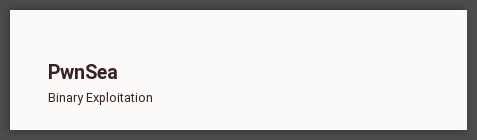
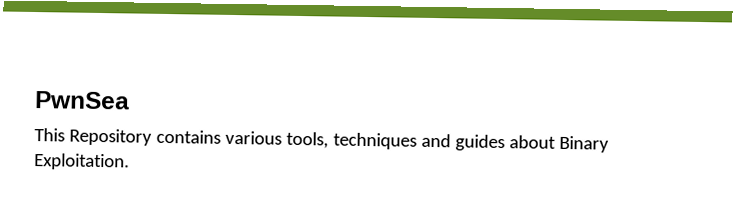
- Binary Exploitation
+ This Repository contains various tools, techniques and guides about Binary Exploitation.

